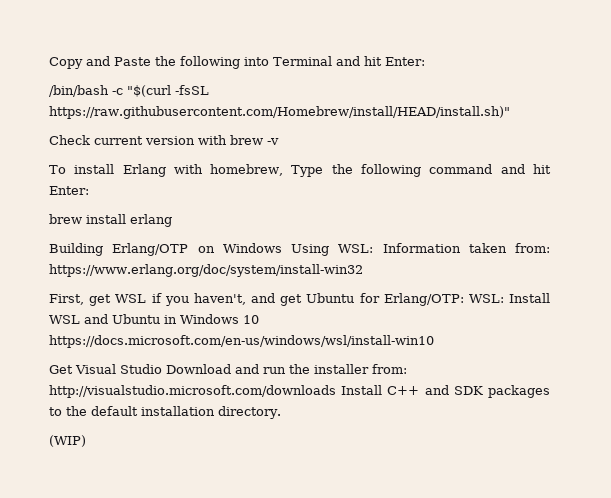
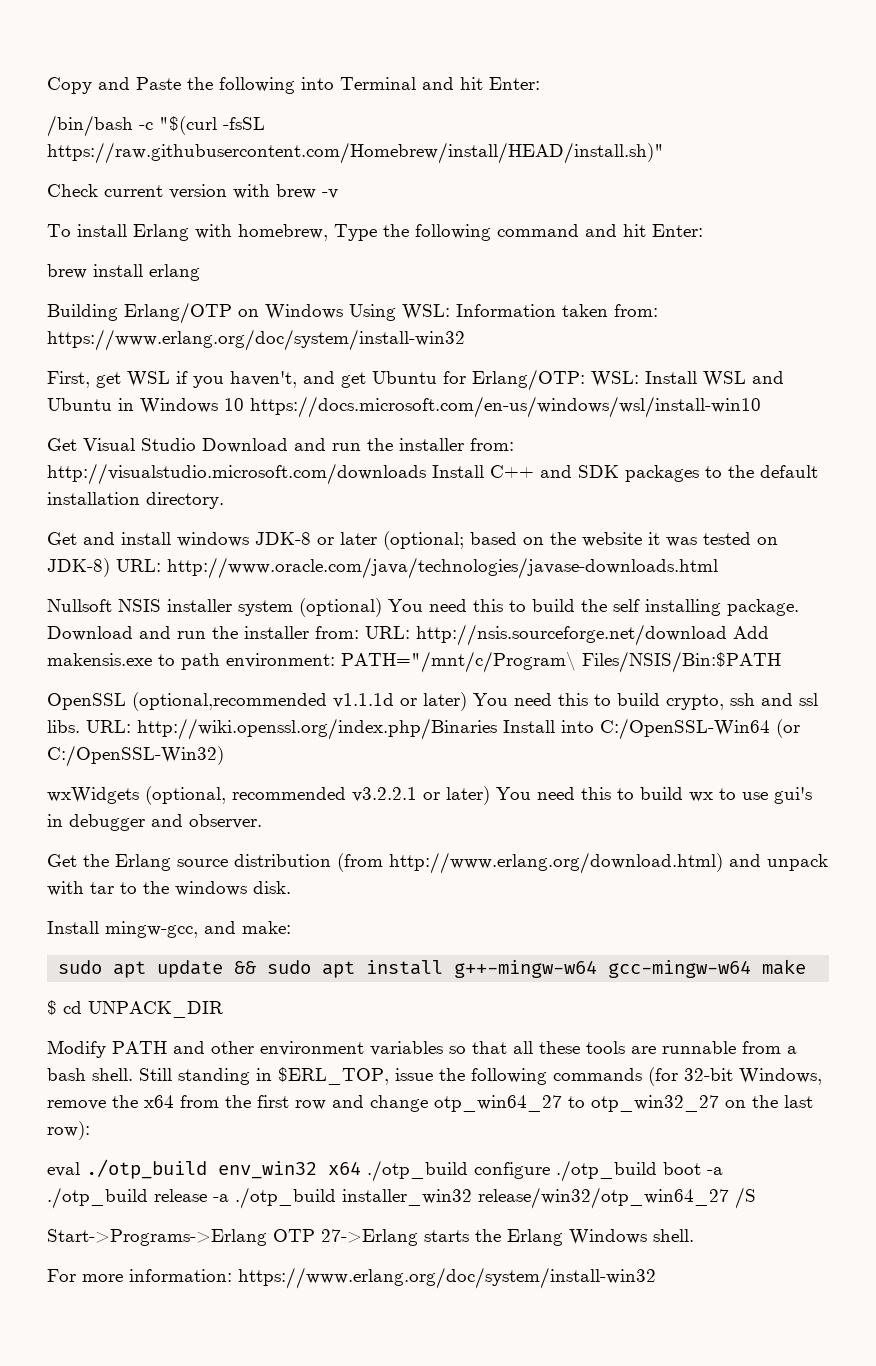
- (WIP)
+ Get and install windows JDK-8 or later (optional; based on the website it was tested on JDK-8) URL: http://www.oracle.com/java/technologies/javase-downloads.html
+ Nullsoft NSIS installer system (optional) You need this to build the self installing package. Download and run the installer from: URL: http://nsis.sourceforge.net/download Add makensis.exe to path environment: PATH="/mnt/c/Program\ Files/NSIS/Bin:$PATH
+ OpenSSL (optional,recommended v1.1.1d or later) You need this to build crypto, ssh and ssl libs. URL: http://wiki.openssl.org/index.php/Binaries Install into C:/OpenSSL-Win64 (or C:/OpenSSL-Win32)
+ wxWidgets (optional, recommended v3.2.2.1 or later) You need this to build wx to use gui's in debugger and observer.
+ Get the Erlang source distribution (from http://www.erlang.org/download.html) and unpack with tar to the windows disk.
+ Install mingw-gcc, and make:
+ sudo apt update && sudo apt install g++-mingw-w64 gcc-mingw-w64 make
+ $ cd UNPACK_DIR
+ Modify PATH and other environment variables so that all these tools are runnable from a bash shell. Still standing in $ERL_TOP, issue the following commands (for 32-bit Windows, remove the x64 from the first row and change otp_win64_27 to otp_win32_27 on the last row):
+ eval ./otp_build env_win32 x64 ./otp_build configure ./otp_build boot -a ./otp_build release -a ./otp_build installer_win32 release/win32/otp_win64_27 /S
+ Start->Programs->Erlang OTP 27->Erlang starts the Erlang Windows shell.
+ For more information: https://www.erlang.org/doc/system/install-win32

